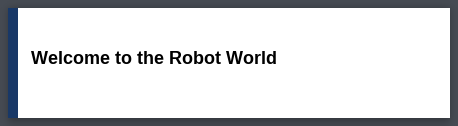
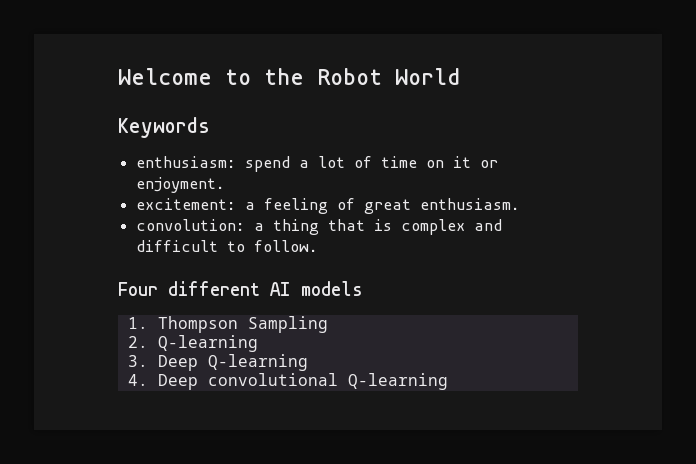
+ Keywords
+ enthusiasm: spend a lot of time on it or enjoyment.
+ excitement: a feeling of great enthusiasm.
+ convolution: a thing that is complex and difficult to follow.
+ Four different AI models
+ 1. Thompson Sampling
+ 2. Q-learning
+ 3. Deep Q-learning
+ 4. Deep convolutional Q-learning

